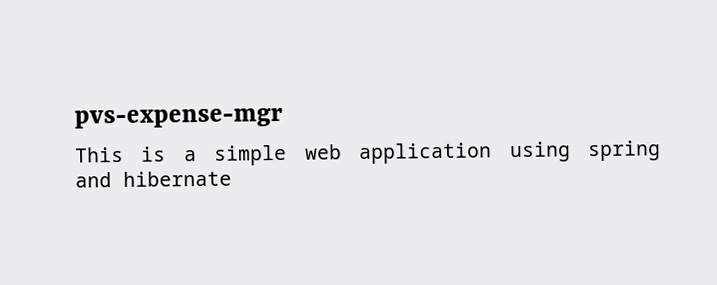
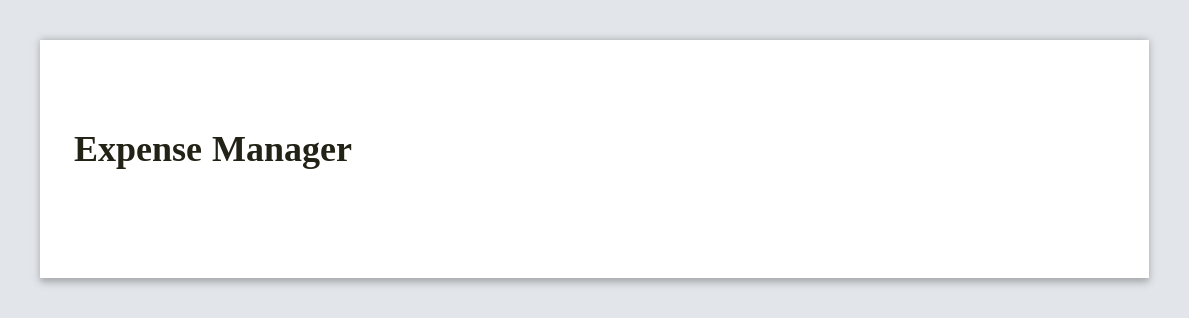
- pvs-expense-mgr
- This is a simple web application using spring and hibernate
+ Expense Manager

